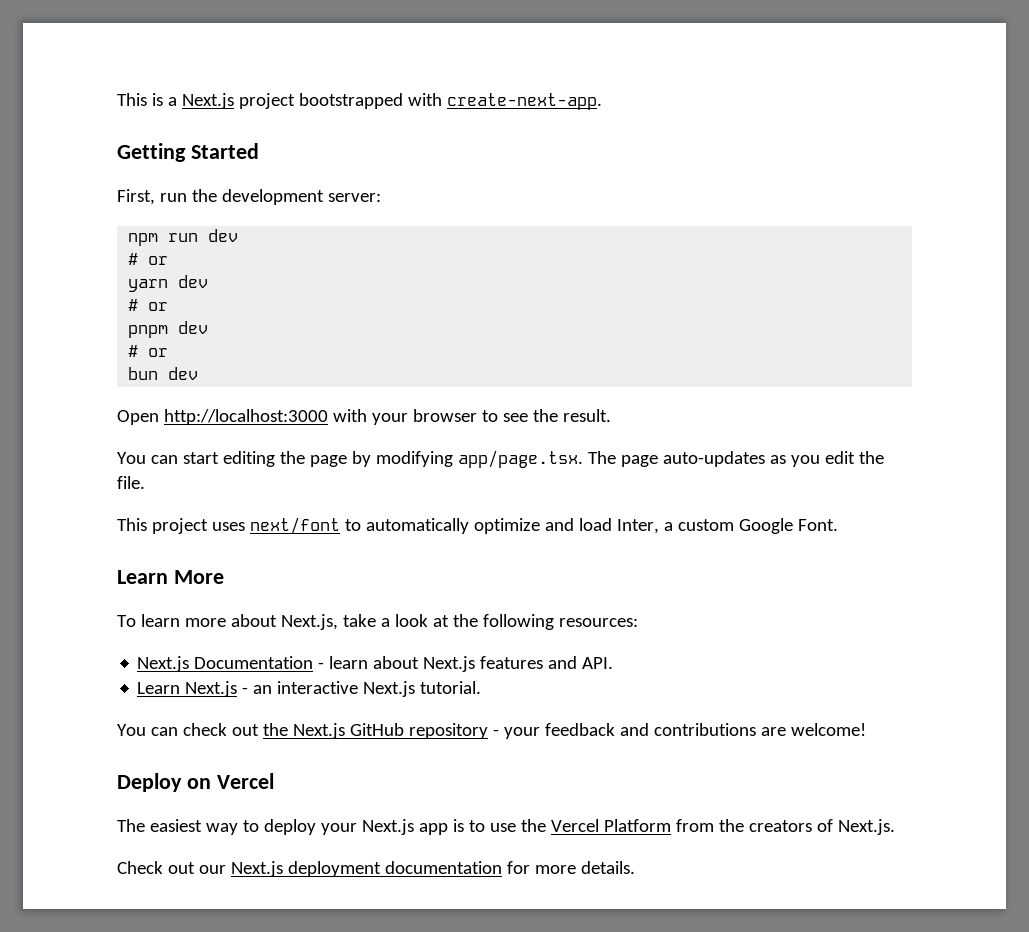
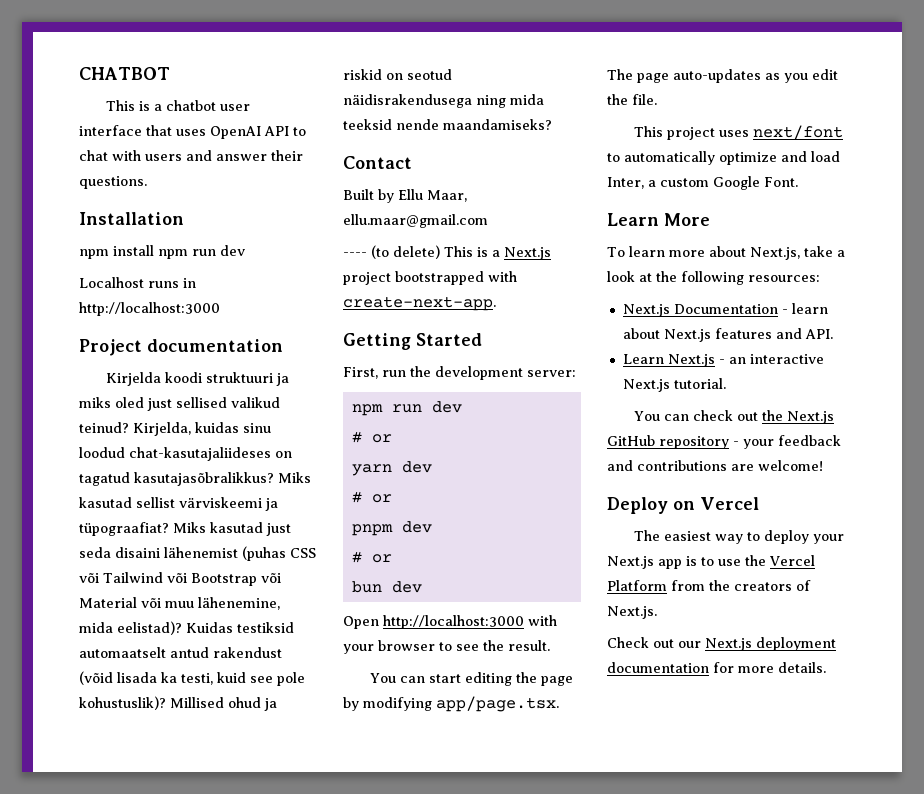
- This is a Next.js project bootstrapped with create-next-app.
+ CHATBOT
+ This is a chatbot user interface that uses OpenAI API to chat with users and answer their questions.
+ Installation
+ npm install npm run dev
+ Localhost runs in http://localhost:3000
+ Project documentation
+ Kirjelda koodi struktuuri ja miks oled just sellised valikud teinud? Kirjelda, kuidas sinu loodud chat-kasutajaliideses on tagatud kasutajasõbralikkus? Miks kasutad sellist värviskeemi ja tüpograafiat? Miks kasutad just seda disaini lähenemist (puhas CSS või Tailwind või Bootstrap või Material või muu lähenemine, mida eelistad)? Kuidas testiksid automaatselt antud rakendust (võid lisada ka testi, kuid see pole kohustuslik)? Millised ohud ja riskid on seotud näidisrakendusega ning mida teeksid nende maandamiseks?
+ Contact
+ Built by Ellu Maar, ellu.maar@gmail.com
+ ---- (to delete) This is a Next.js project bootstrapped with create-next-app.

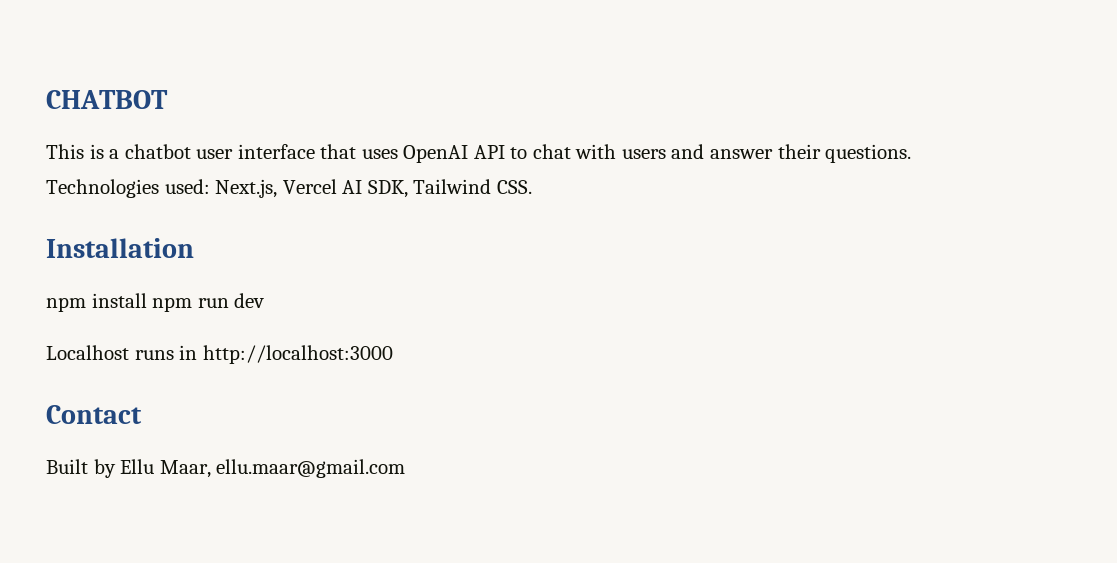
+ Technologies used: Next.js, Vercel AI SDK, Tailwind CSS.
- Project documentation
- Kirjelda koodi struktuuri ja miks oled just sellised valikud teinud? Kirjelda, kuidas sinu loodud chat-kasutajaliideses on tagatud kasutajasõbralikkus? Miks kasutad sellist värviskeemi ja tüpograafiat? Miks kasutad just seda disaini lähenemist (puhas CSS või Tailwind või Bootstrap või Material või muu lähenemine, mida eelistad)? Kuidas testiksid automaatselt antud rakendust (võid lisada ka testi, kuid see pole kohustuslik)? Millised ohud ja riskid on seotud näidisrakendusega ning mida teeksid nende maandamiseks?
- ---- (to delete) This is a Next.js project bootstrapped with create-next-app.
- Getting Started
- First, run the development server:
- npm run dev
- # or
- yarn dev
- # or
- pnpm dev
- # or
- bun dev
- Open http://localhost:3000 with your browser to see the result.
- You can start editing the page by modifying app/page.tsx. The page auto-updates as you edit the file.
- This project uses next/font to automatically optimize and load Inter, a custom Google Font.
- Learn More
- To learn more about Next.js, take a look at the following resources:
- Next.js Documentation - learn about Next.js features and API.
- Learn Next.js - an interactive Next.js tutorial.
- You can check out the Next.js GitHub repository - your feedback and contributions are welcome!
- Deploy on Vercel
- The easiest way to deploy your Next.js app is to use the Vercel Platform from the creators of Next.js.
- Check out our Next.js deployment documentation for more details.

